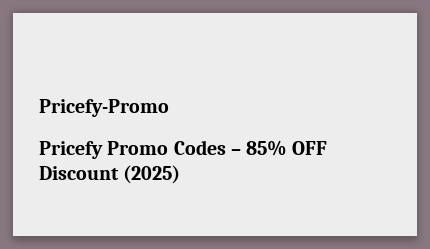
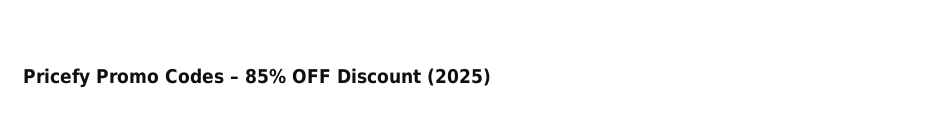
- Pricefy-Promo

